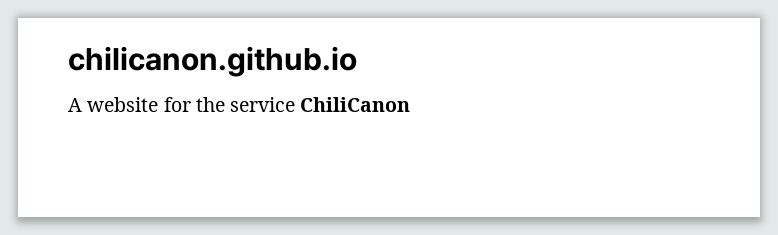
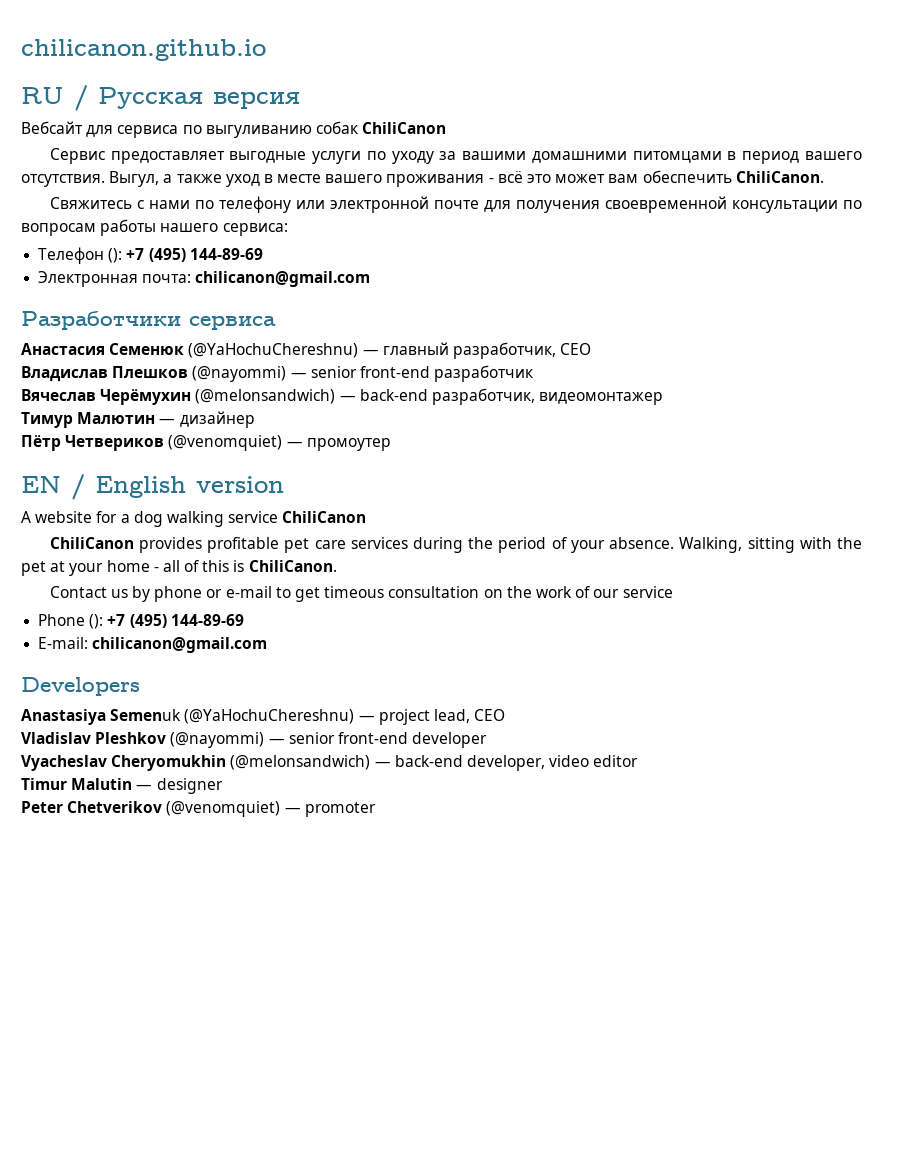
+ RU / Русская версия
+ Вебсайт для сервиса по выгуливанию собак ChiliCanon
+ Сервис предоставляет выгодные услуги по уходу за вашими домашними питомцами в период вашего отсутствия. Выгул, а также уход в месте вашего проживания - всё это может вам обеспечить ChiliCanon.
+ Свяжитесь с нами по телефону или электронной почте для получения своевременной консультации по вопросам работы нашего сервиса:
+ Телефон (): +7 (495) 144-89-69
+ Электронная почта: chilicanon@gmail.com
+ Разработчики сервиса
+ Анастасия Семенюк (@YaHochuChereshnu) — главный разработчик, CEO
+ Владислав Плешков (@nayommi) — senior front-end разработчик
+ Вячеслав Черёмухин (@melonsandwich) — back-end разработчик, видеомонтажер
+ Тимур Малютин — дизайнер
+ Пётр Четвериков (@venomquiet) — промоутер
+ EN / English version
- A website for the service ChiliCanon
+ A website for a dog walking service ChiliCanon
+ ChiliCanon provides profitable pet care services during the period of your absence. Walking, sitting with the pet at your home - all of this is ChiliCanon.
+ Contact us by phone or e-mail to get timeous consultation on the work of our service
+ Phone (): +7 (495) 144-89-69
+ E-mail: chilicanon@gmail.com
+ Developers
+ Anastasiya Semenuk (@YaHochuChereshnu) — project lead, CEO
+ Vladislav Pleshkov (@nayommi) — senior front-end developer
+ Vyacheslav Cheryomukhin (@melonsandwich) — back-end developer, video editor
+ Timur Malutin — designer
+ Peter Chetverikov (@venomquiet) — promoter

